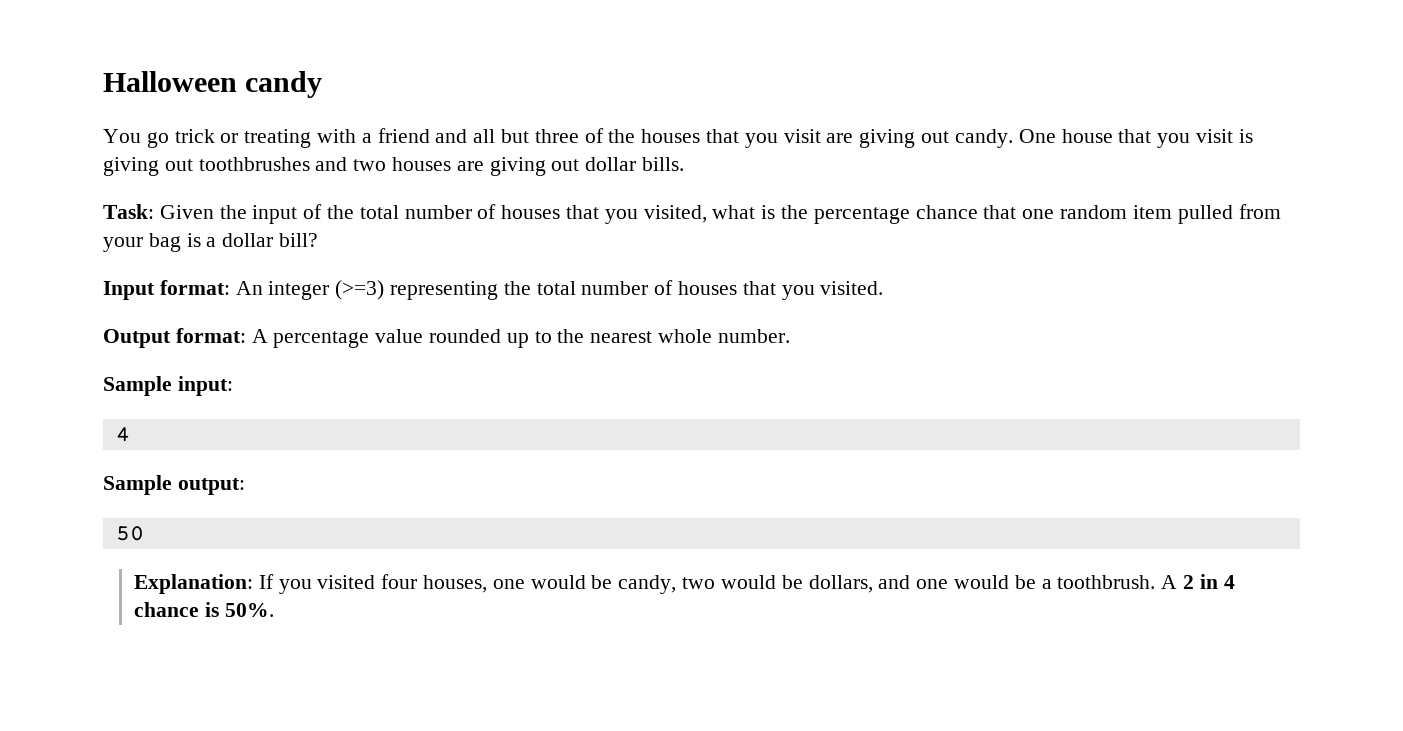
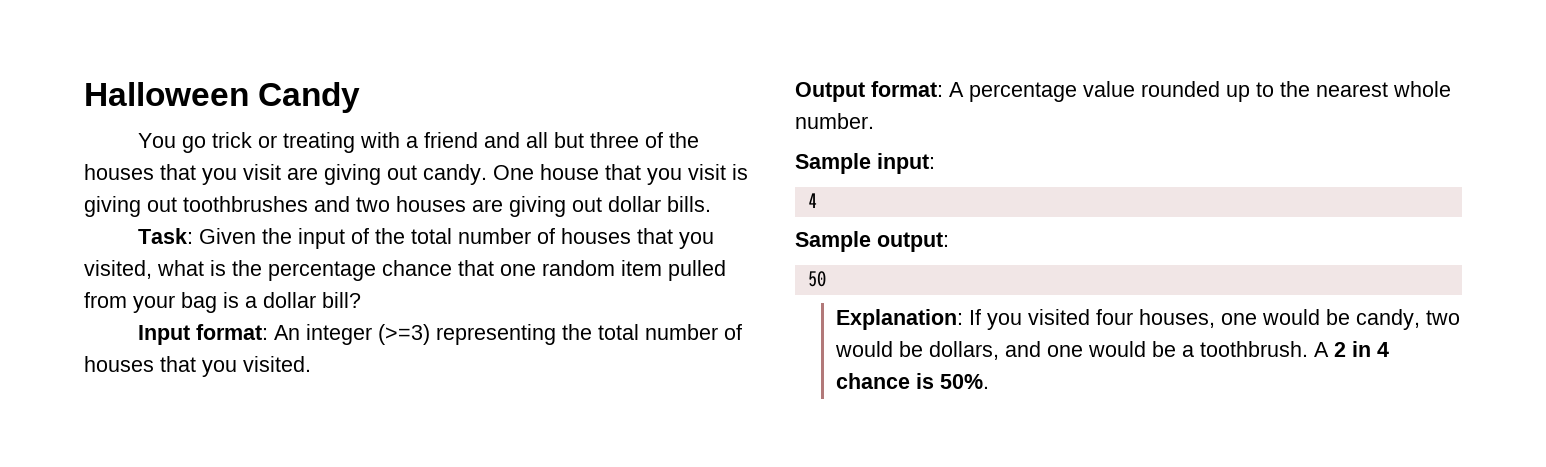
- Halloween candy
+ Halloween Candy

